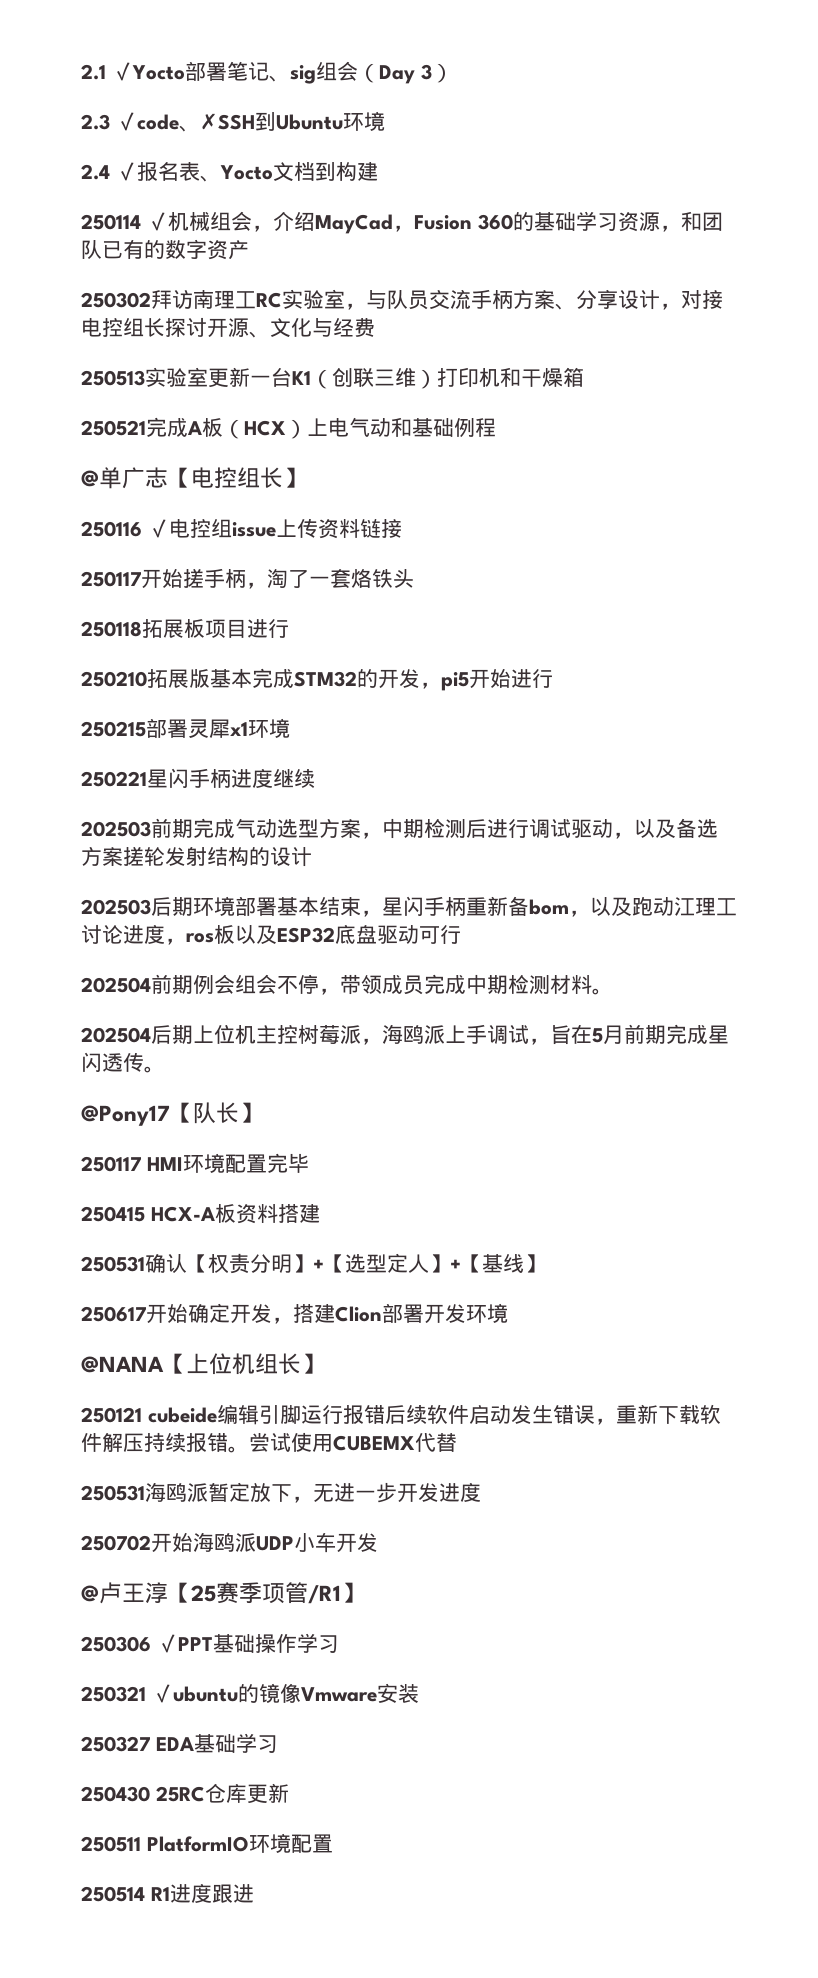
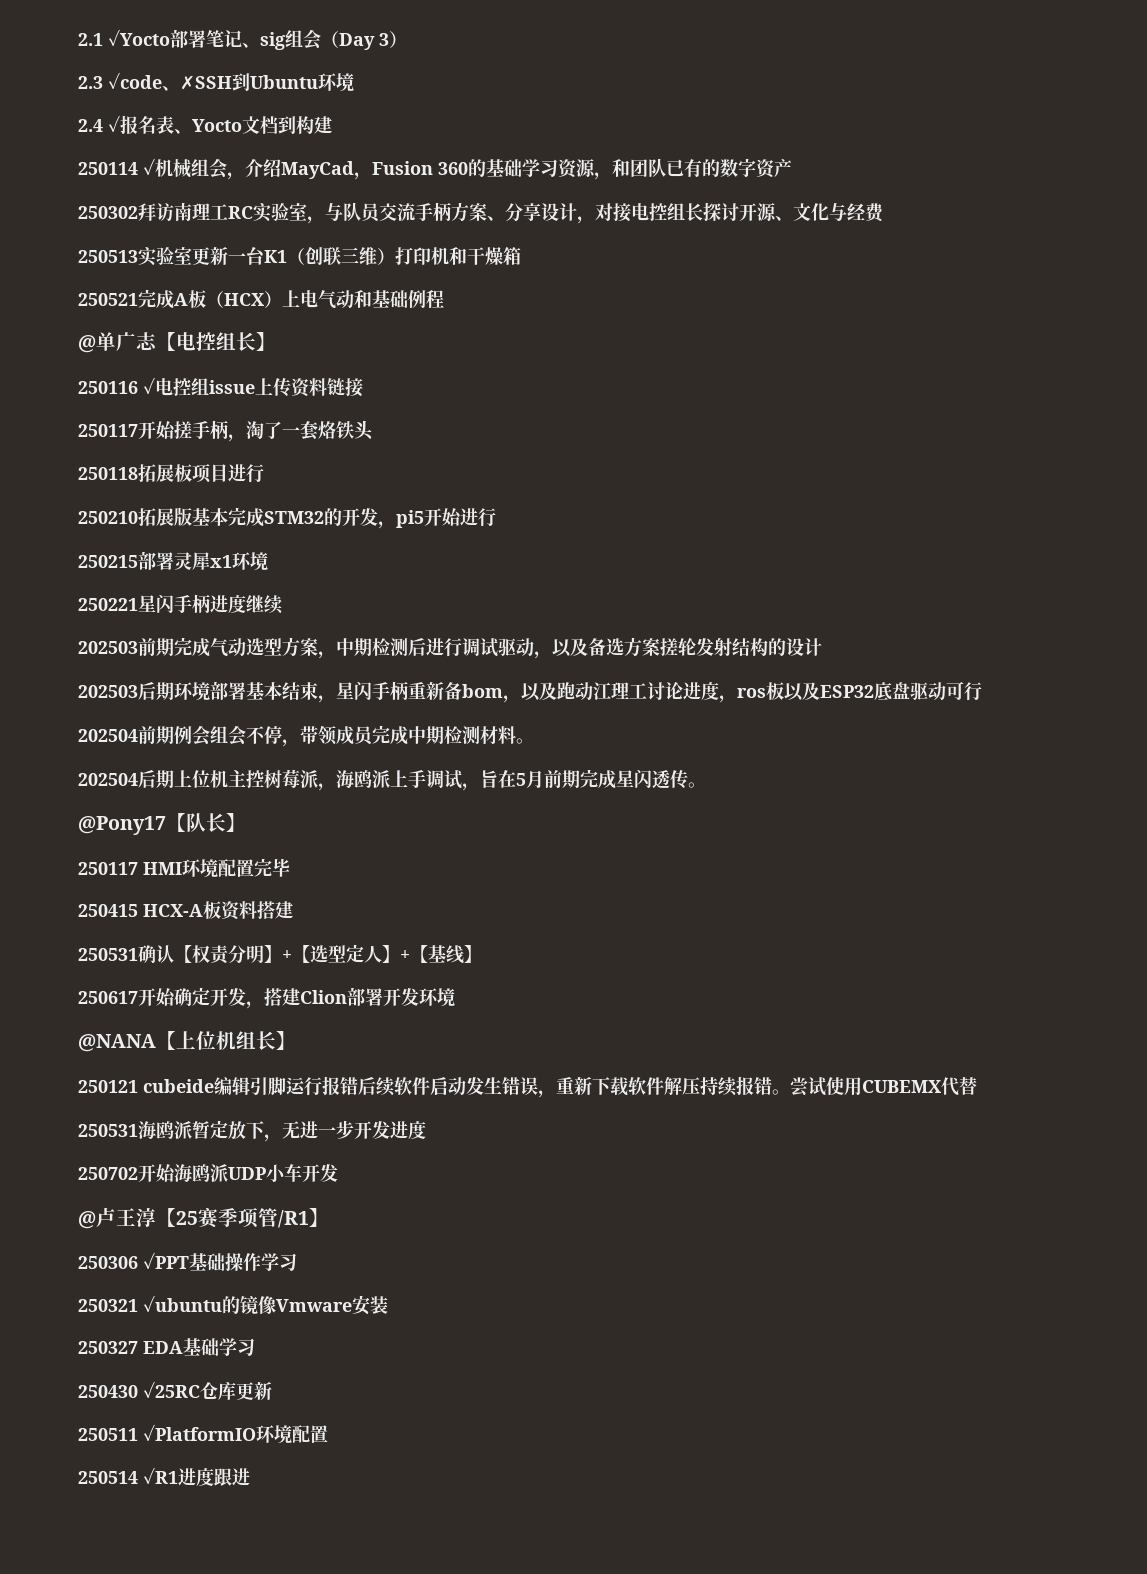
- 250430 25RC仓库更新
+ 250430 ✓25RC仓库更新
- 250511 PlatformIO环境配置
+ 250511 ✓PlatformIO环境配置
- 250514 R1进度跟进
+ 250514 ✓R1进度跟进

